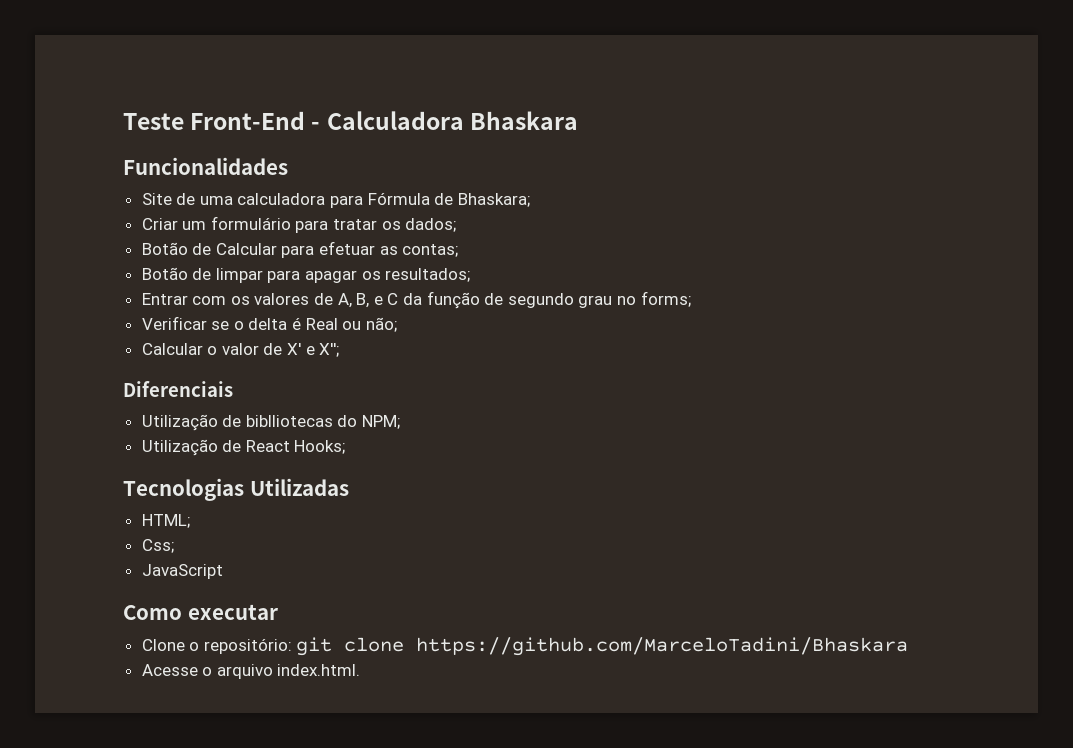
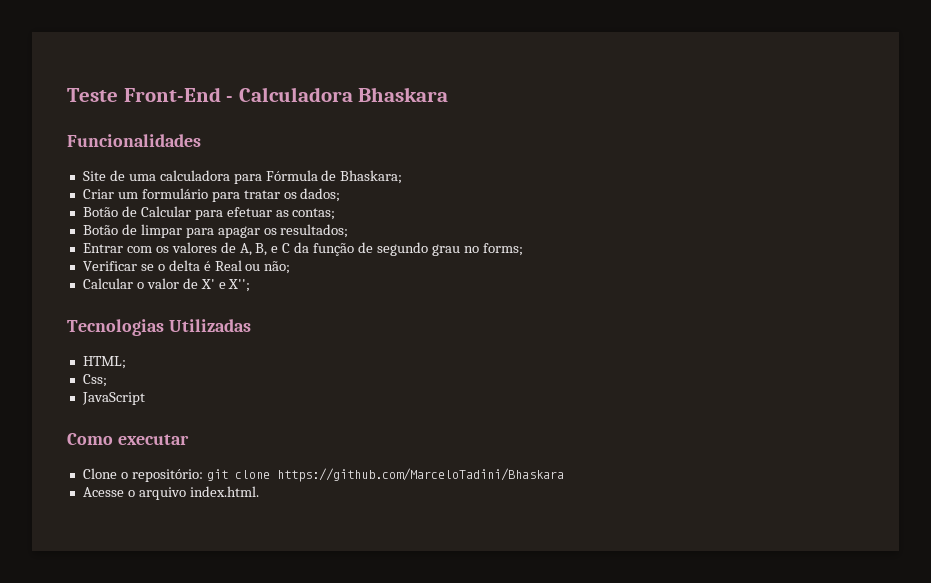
- Diferenciais
- Utilização de biblliotecas do NPM;
- Utilização de React Hooks;

